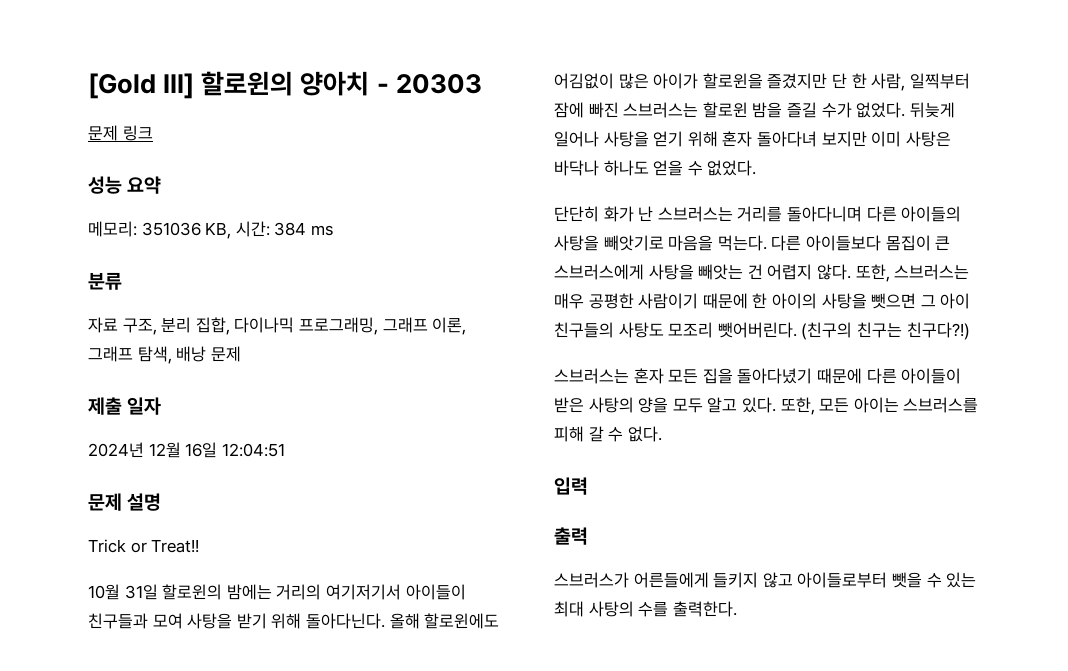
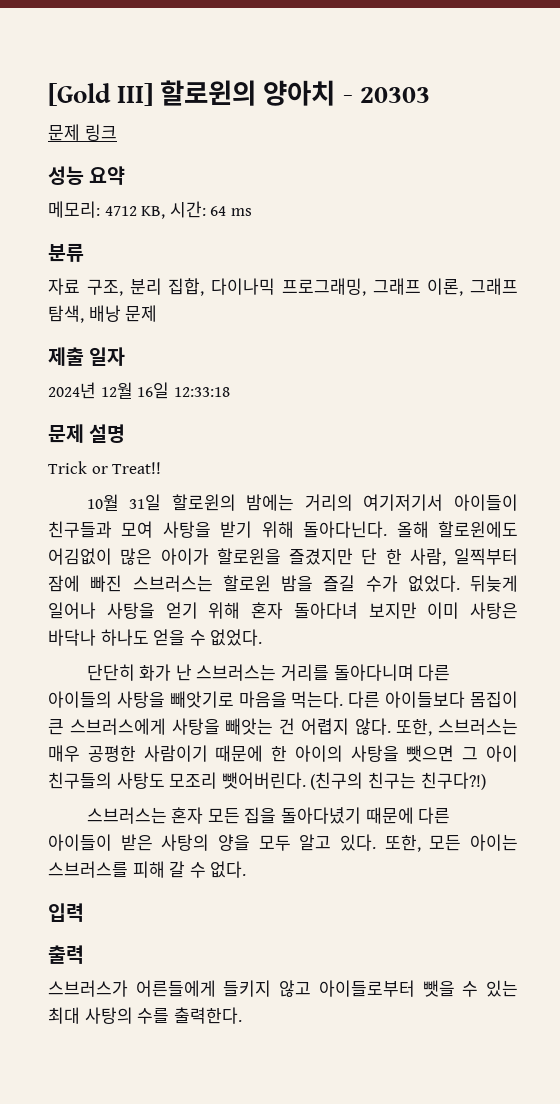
- 메모리: 351036 KB, 시간: 384 ms
+ 메모리: 4712 KB, 시간: 64 ms
- 2024년 12월 16일 12:04:51
+ 2024년 12월 16일 12:33:18

